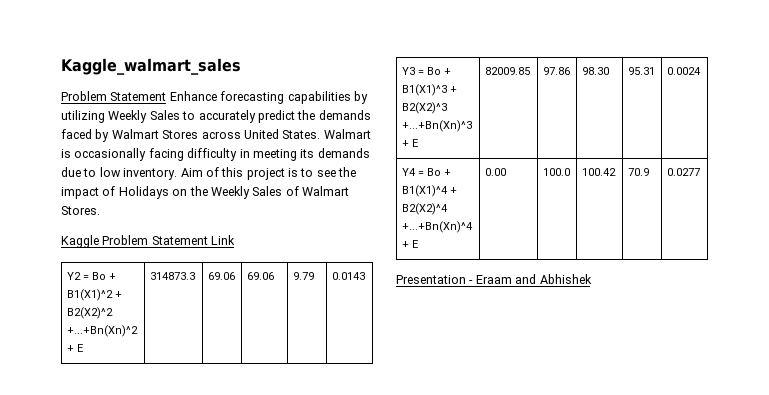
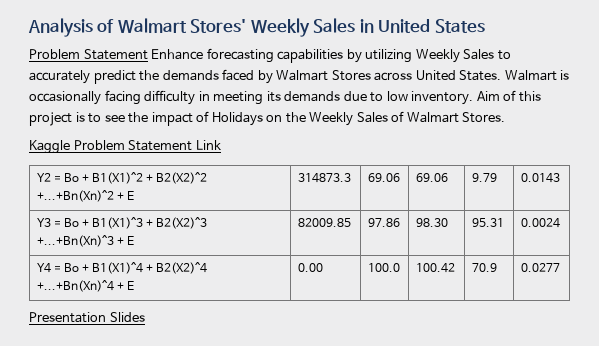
- Kaggle_walmart_sales
+ Analysis of Walmart Stores' Weekly Sales in United States
- Presentation - Eraam and Abhishek
+ Presentation Slides

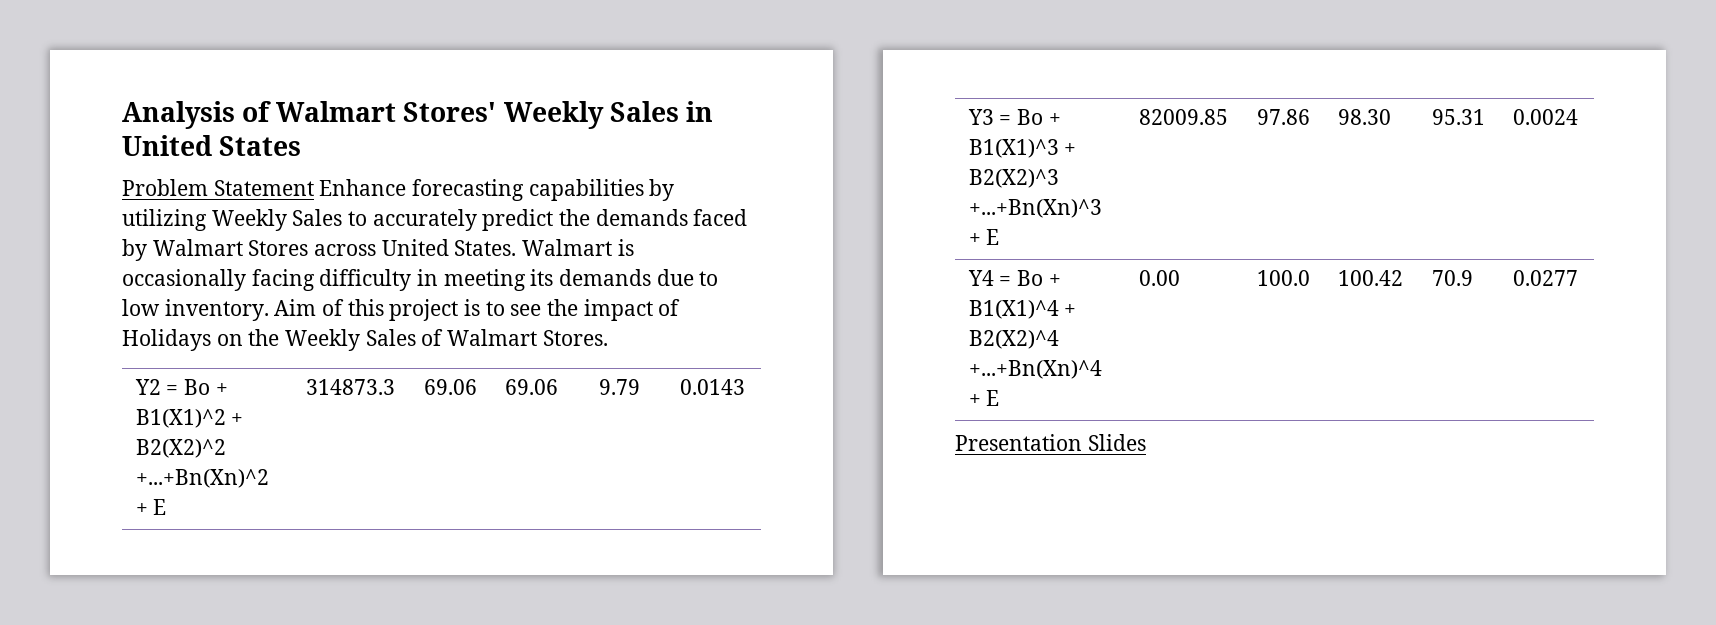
- Kaggle Problem Statement Link

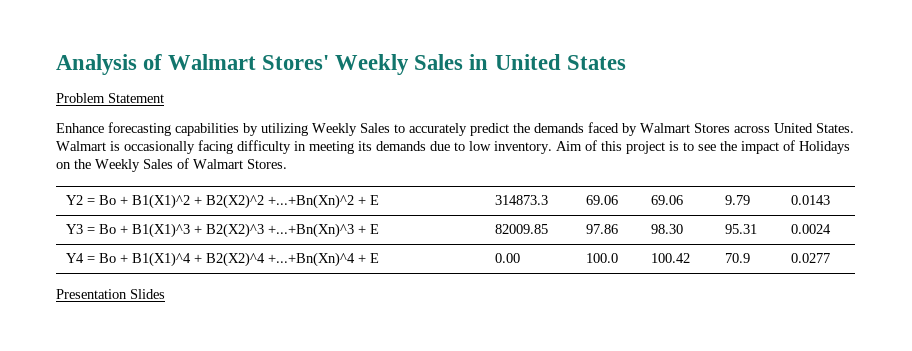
- Problem Statement Enhance forecasting capabilities by utilizing Weekly Sales to accurately predict the demands faced by Walmart Stores across United States.
+ Problem Statement
+ Enhance forecasting capabilities by utilizing Weekly Sales to accurately predict the demands faced by Walmart Stores across United States.

